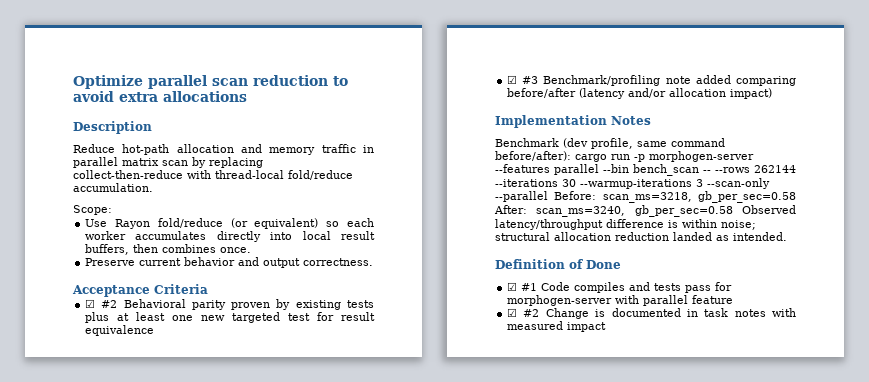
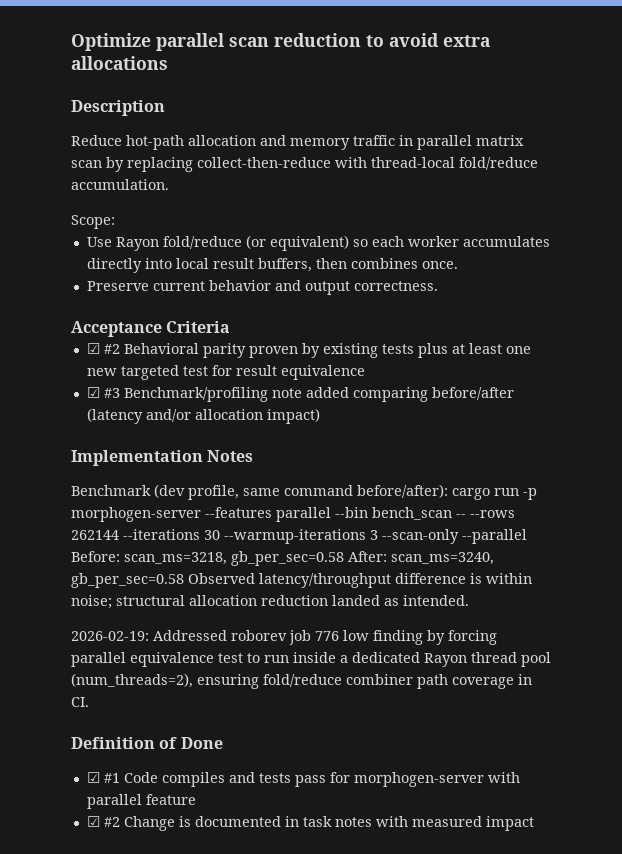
+ 2026-02-19: Addressed roborev job 776 low finding by forcing parallel equivalence test to run inside a dedicated Rayon thread pool (num_threads=2), ensuring fold/reduce combiner path coverage in CI.

